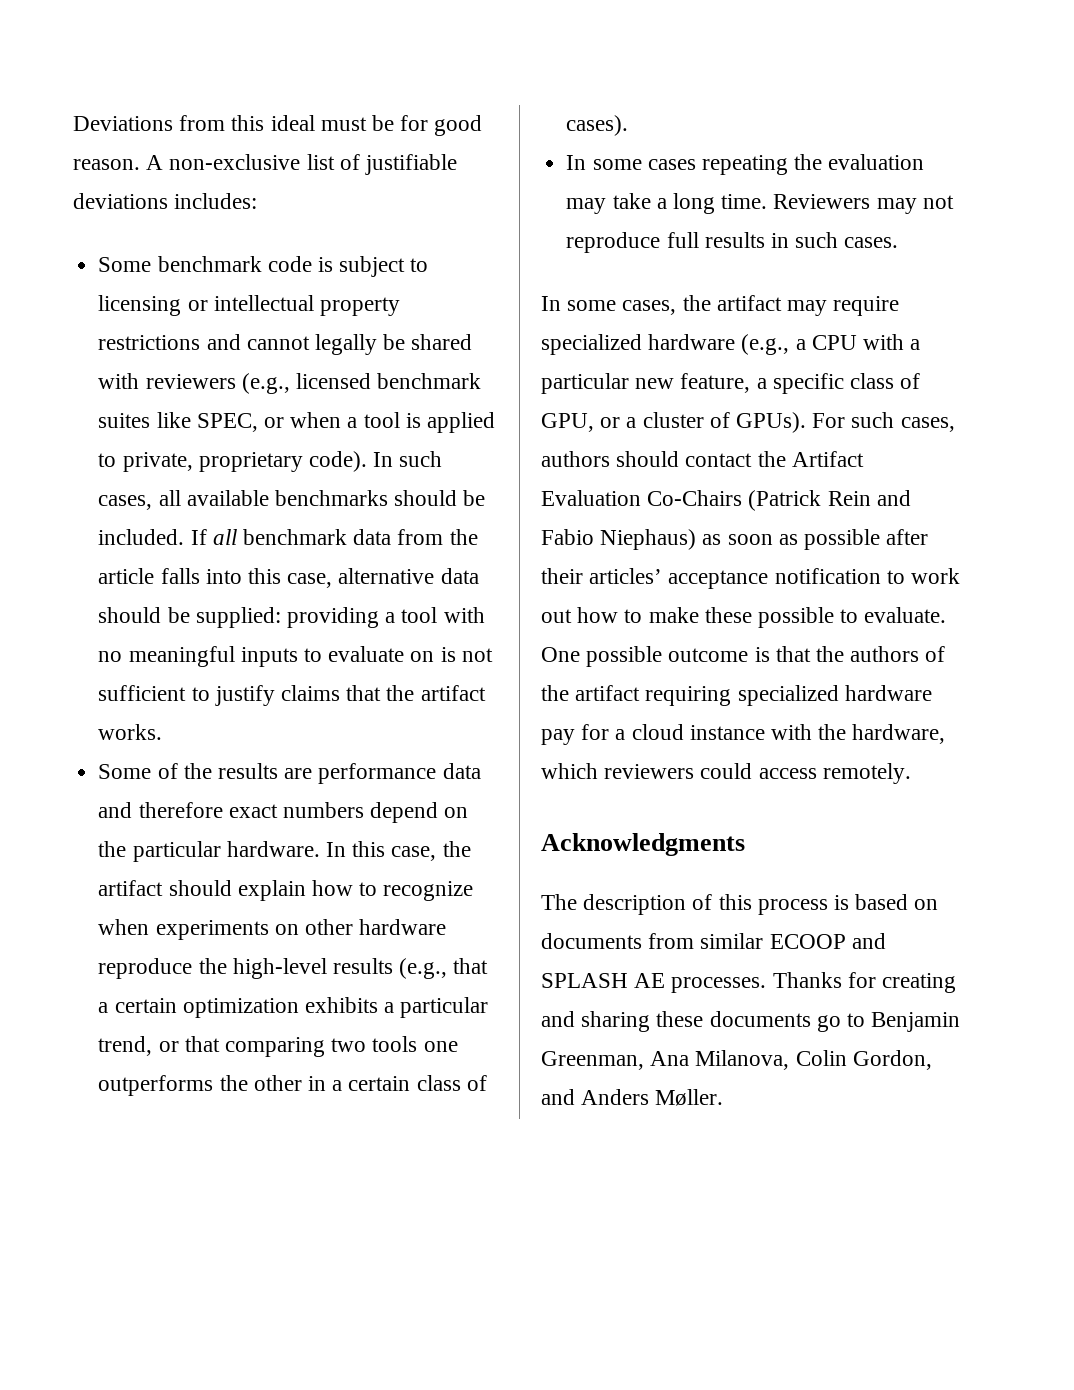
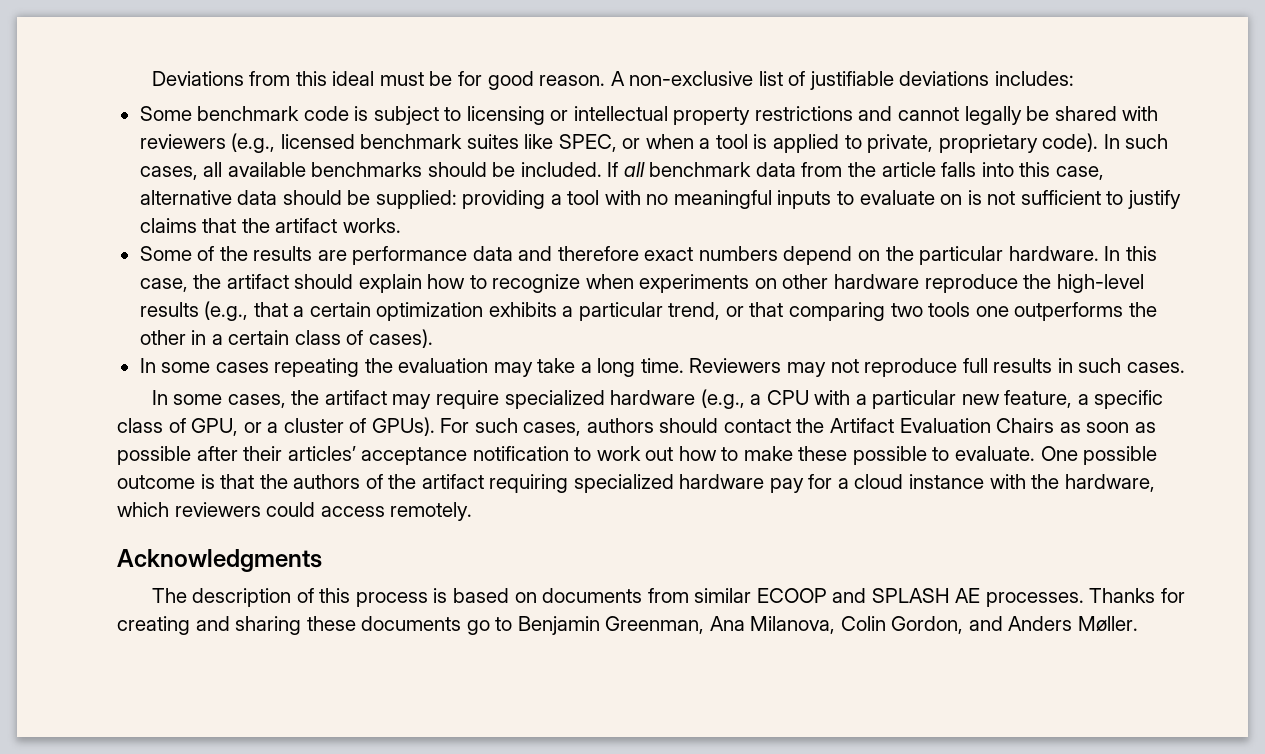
- For such cases, authors should contact the Artifact Evaluation Co-Chairs (Patrick Rein and Fabio Niephaus) as soon as possible after their articles’ acceptance notification to work out how to make these possible to evaluate.
+ For such cases, authors should contact the Artifact Evaluation Chairs as soon as possible after their articles’ acceptance notification to work out how to make these possible to evaluate.

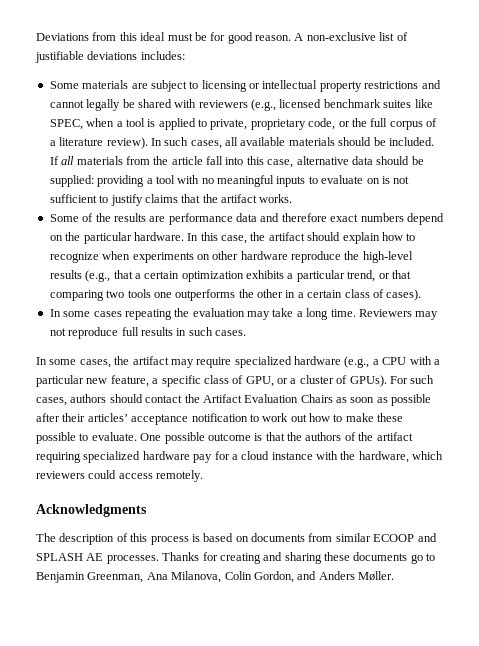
- Some benchmark code is subject to licensing or intellectual property restrictions and cannot legally be shared with reviewers (e.g., licensed benchmark suites like SPEC, or when a tool is applied to private, proprietary code).
+ Some materials are subject to licensing or intellectual property restrictions and cannot legally be shared with reviewers (e.g., licensed benchmark suites like SPEC, when a tool is applied to private, proprietary code, or the full corpus of a literature review).
- In such cases, all available benchmarks should be included.
+ In such cases, all available materials should be included.
- If all benchmark data from the article falls into this case, alternative data should be supplied: providing a tool with no meaningful inputs to evaluate on is not sufficient to justify claims that the artifact works.
+ If all materials from the article fall into this case, alternative data should be supplied: providing a tool with no meaningful inputs to evaluate on is not sufficient to justify claims that the artifact works.

